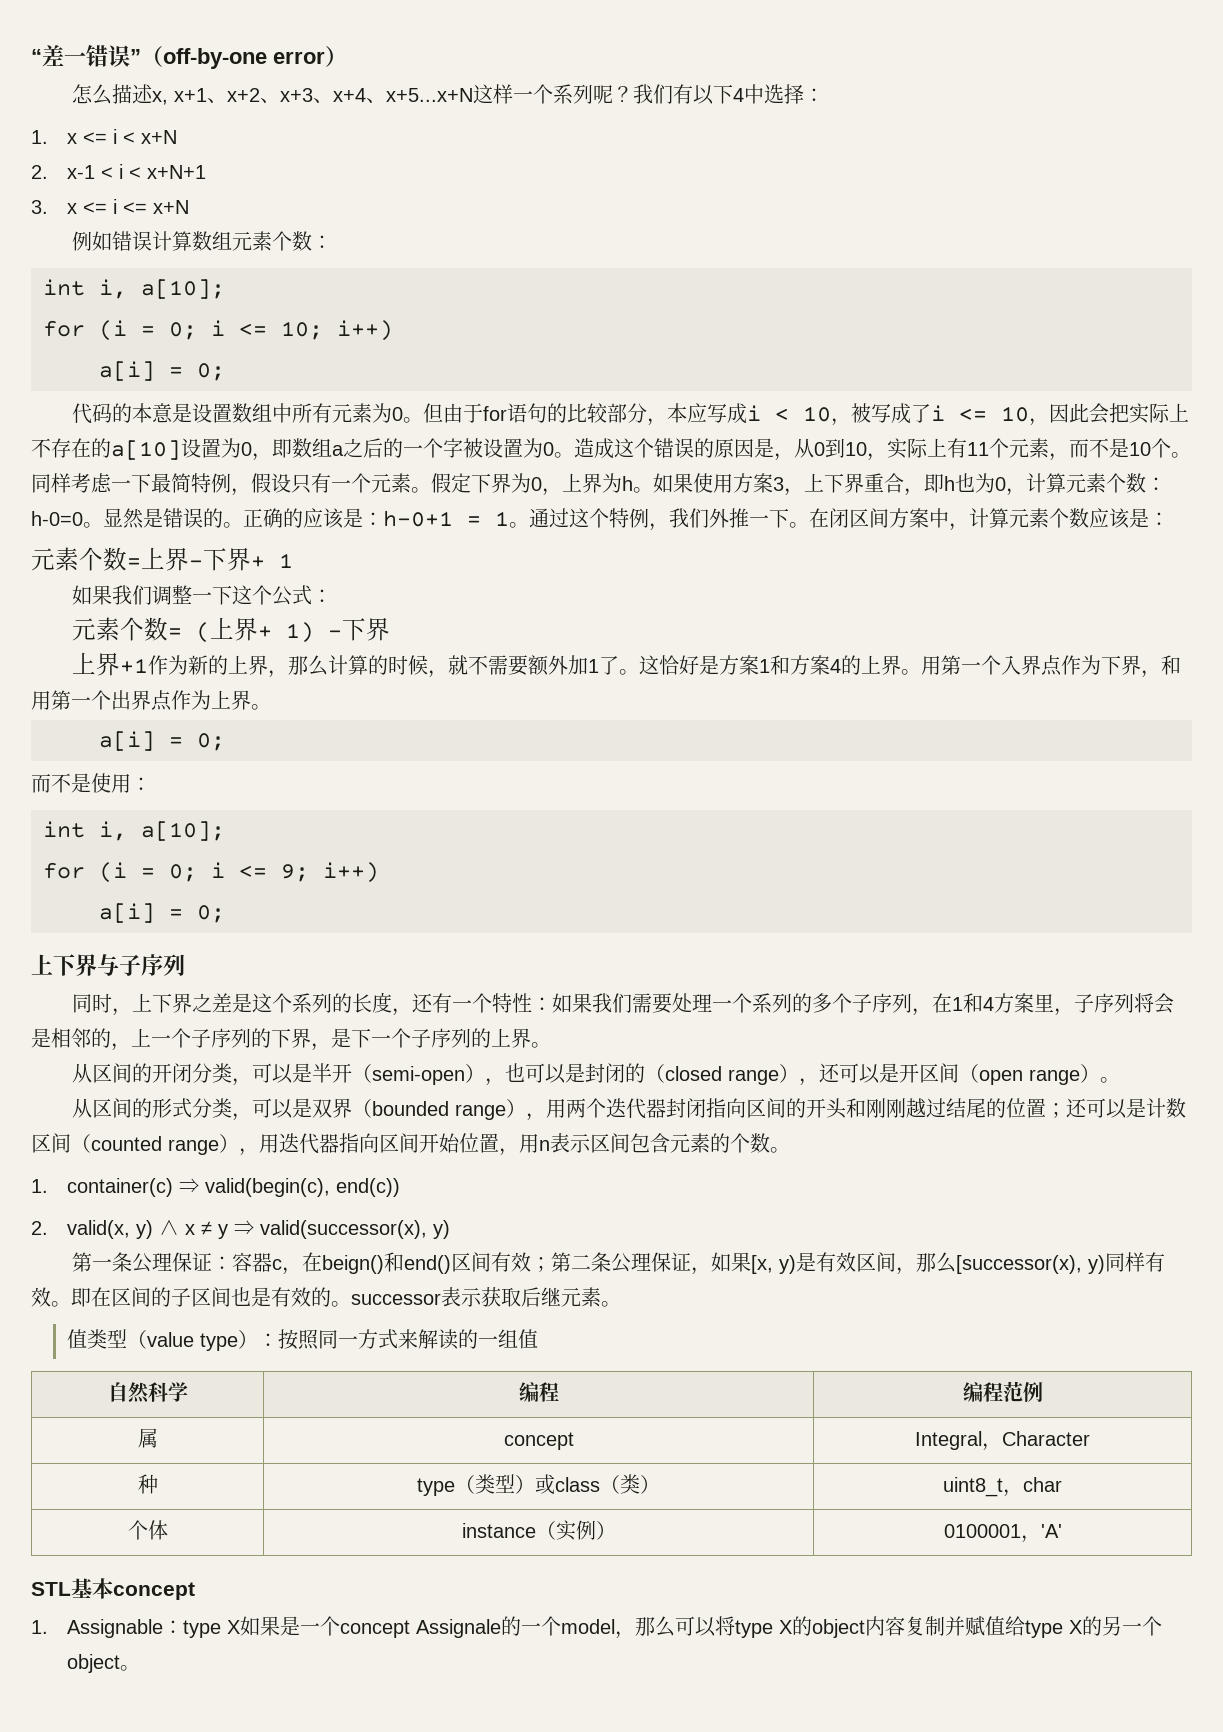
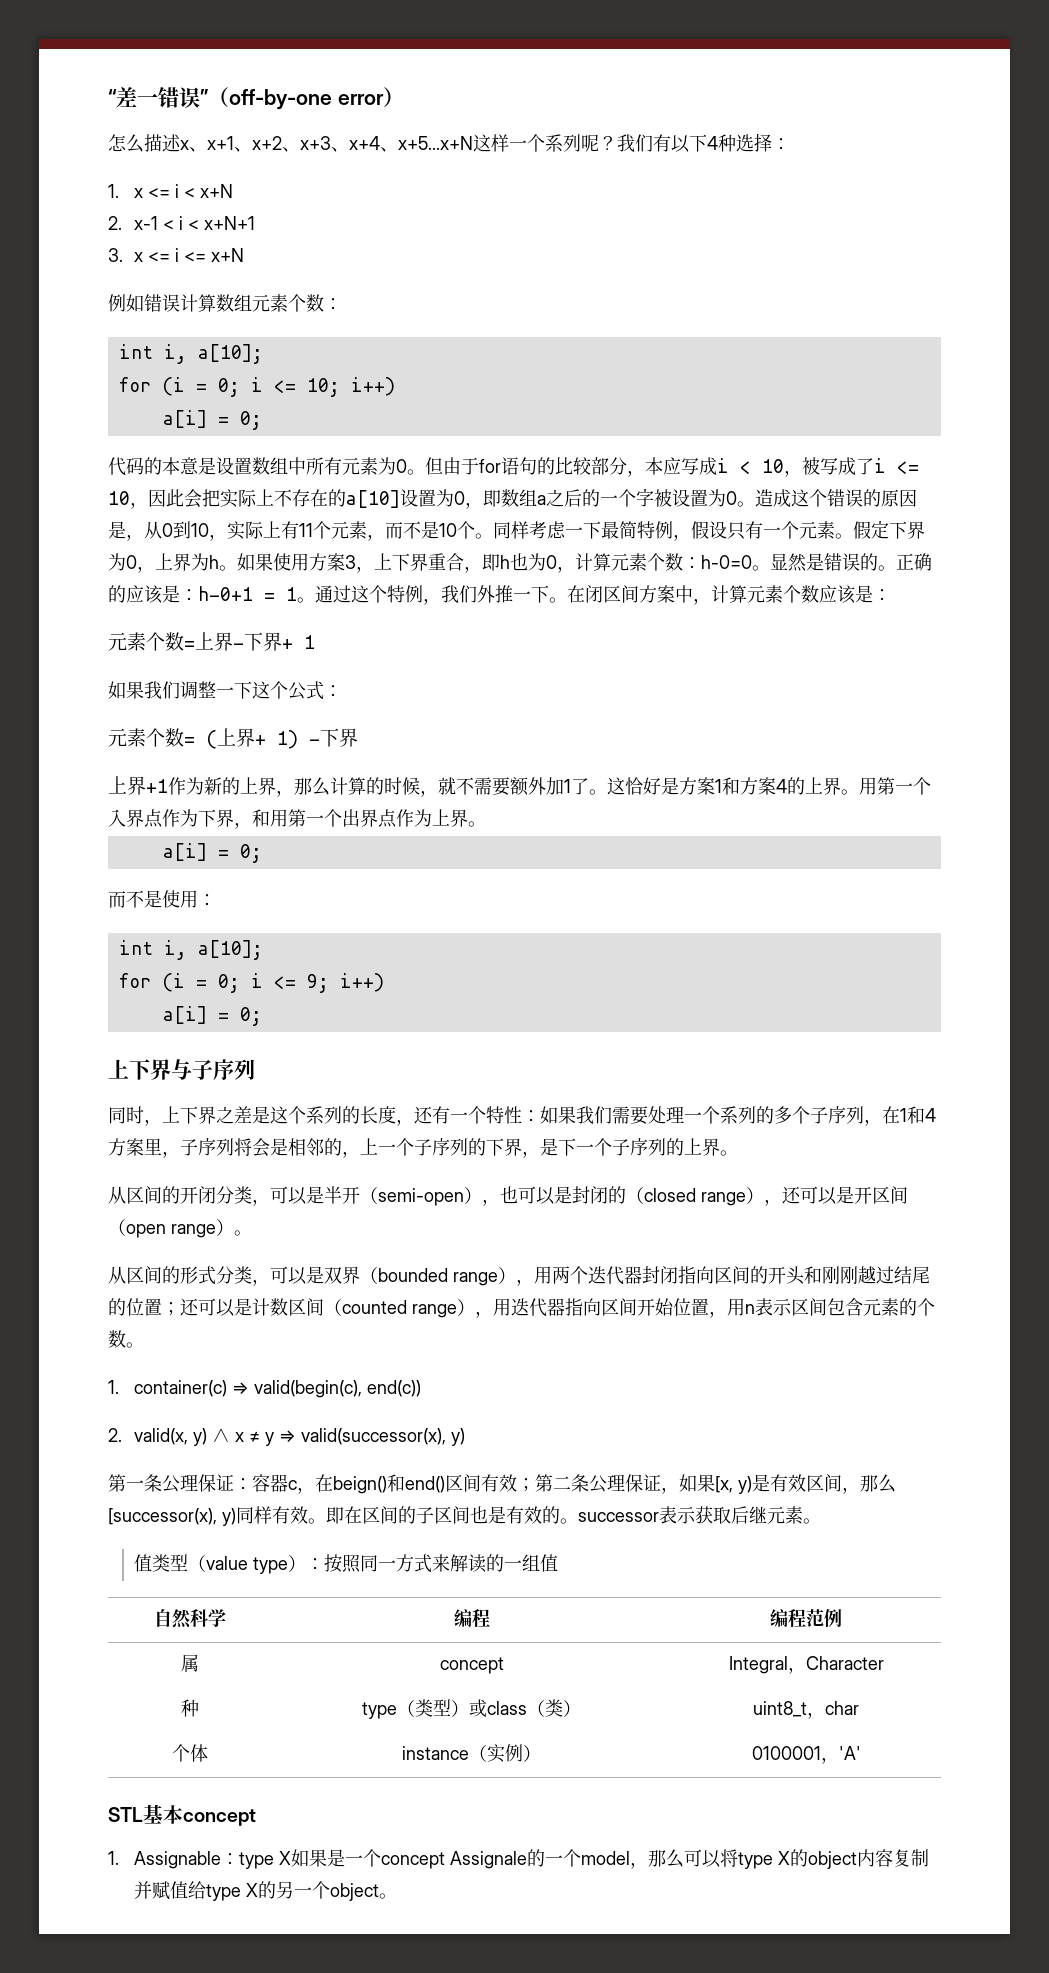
- 怎么描述x, x+1、x+2、x+3、x+4、x+5...x+N这样一个系列呢？
+ 怎么描述x、x+1、x+2、x+3、x+4、x+5...x+N这样一个系列呢？
- 我们有以下4中选择：
+ 我们有以下4种选择：

